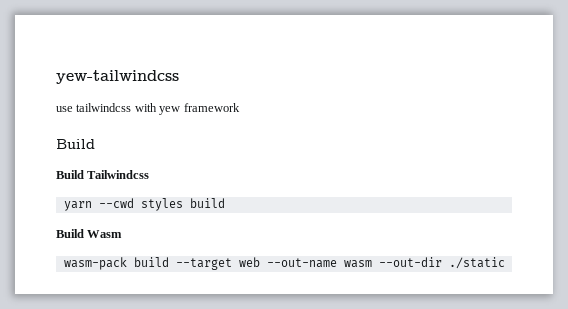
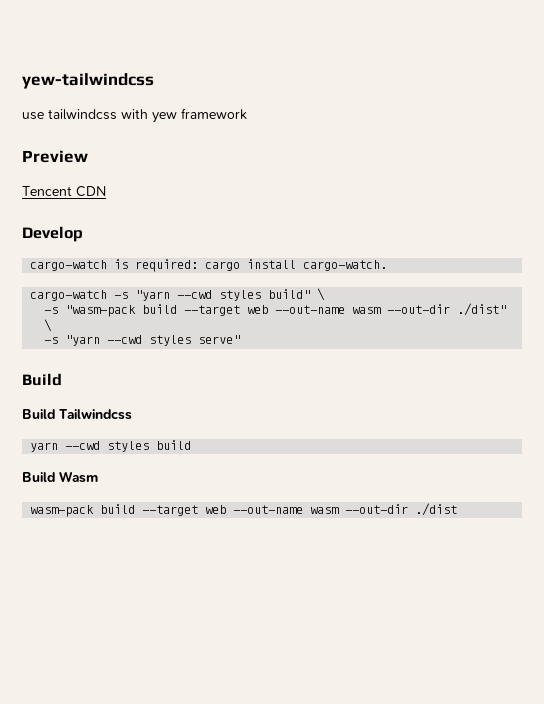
+ Preview
+ Tencent CDN
+ Develop
+ cargo-watch is required: cargo install cargo-watch.
+ cargo-watch -s "yarn --cwd styles build" \
+ -s "wasm-pack build --target web --out-name wasm --out-dir ./dist" \
+ -s "yarn --cwd styles serve"
- wasm-pack build --target web --out-name wasm --out-dir ./static
+ wasm-pack build --target web --out-name wasm --out-dir ./dist

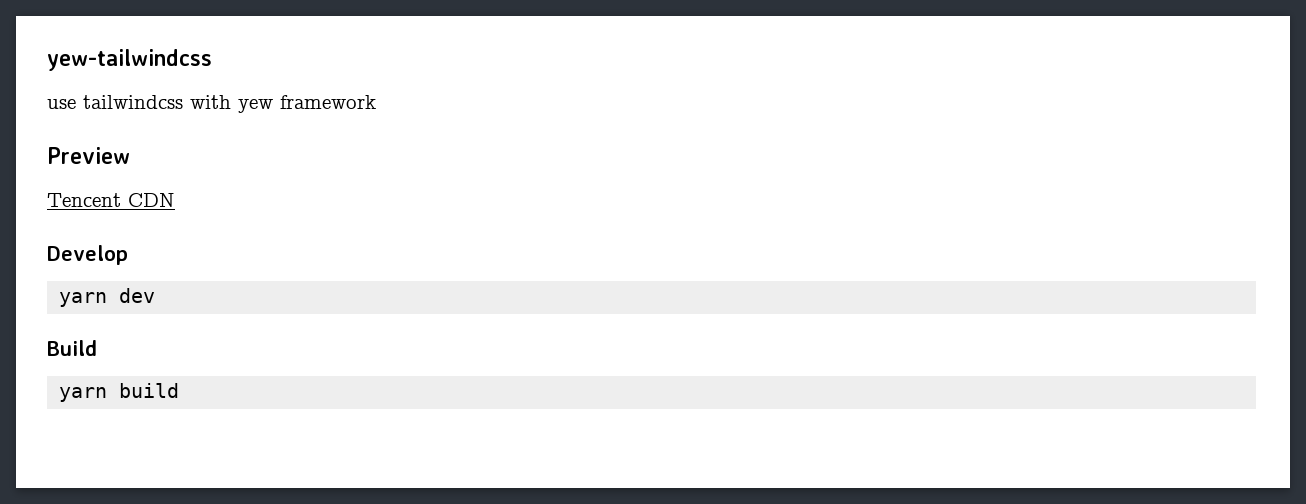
- cargo-watch is required: cargo install cargo-watch.
- cargo-watch -s "yarn --cwd styles build" \
- -s "wasm-pack build --target web --out-name wasm --out-dir ./dist" \
- -s "yarn --cwd styles serve"
+ yarn dev
  Build
- Build Tailwindcss
- yarn --cwd styles build
- Build Wasm
- wasm-pack build --target web --out-name wasm --out-dir ./dist
+ yarn build

